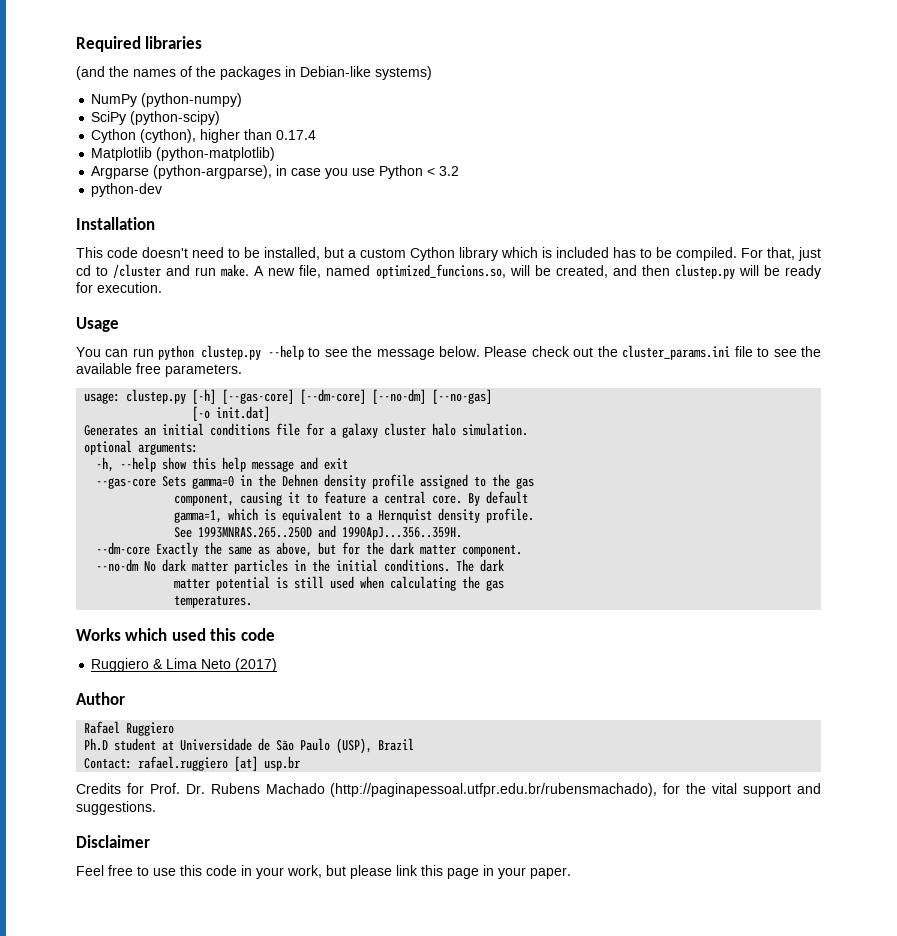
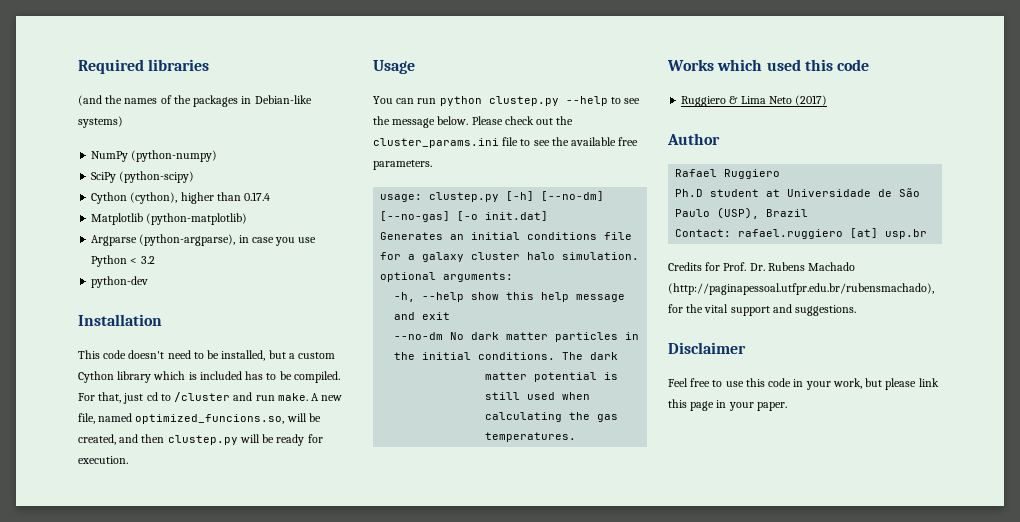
- usage: clustep.py [-h] [--gas-core] [--dm-core] [--no-dm] [--no-gas]
- [-o init.dat]
+ usage: clustep.py [-h] [--no-dm] [--no-gas] [-o init.dat]
- --gas-core Sets gamma=0 in the Dehnen density profile assigned to the gas
- component, causing it to feature a central core. By default
- gamma=1, which is equivalent to a Hernquist density profile.
- See 1993MNRAS.265..250D and 1990ApJ...356..359H.
- --dm-core Exactly the same as above, but for the dark matter component.

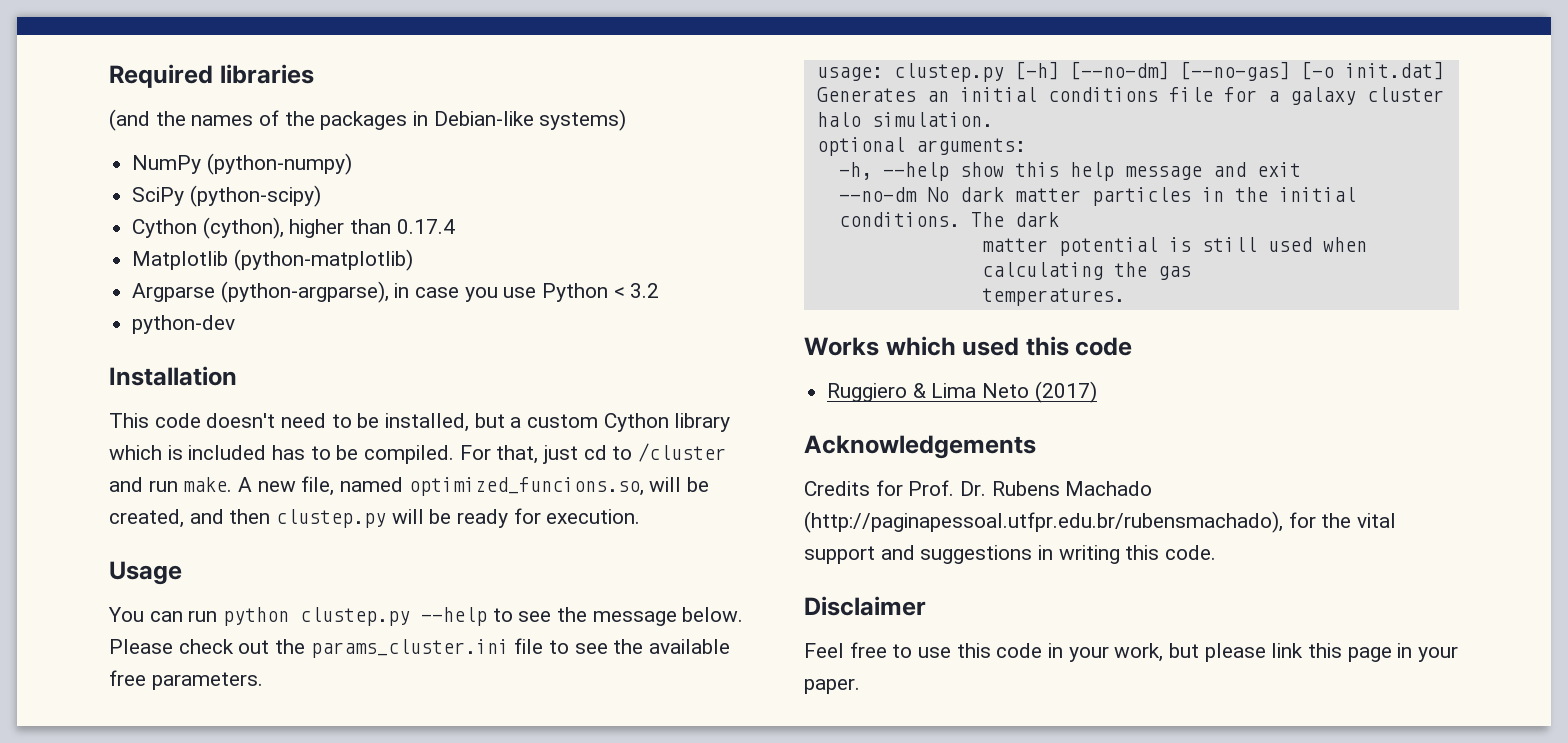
- Please check out the cluster_params.ini file to see the available free parameters.
+ Please check out the params_cluster.ini file to see the available free parameters.
- Author
- Rafael Ruggiero
- Ph.D student at Universidade de São Paulo (USP), Brazil
- Contact: rafael.ruggiero [at] usp.br
+ Acknowledgements
- Credits for Prof. Dr. Rubens Machado (http://paginapessoal.utfpr.edu.br/rubensmachado), for the vital support and suggestions.
+ Credits for Prof. Dr. Rubens Machado (http://paginapessoal.utfpr.edu.br/rubensmachado), for the vital support and suggestions in writing this code.

